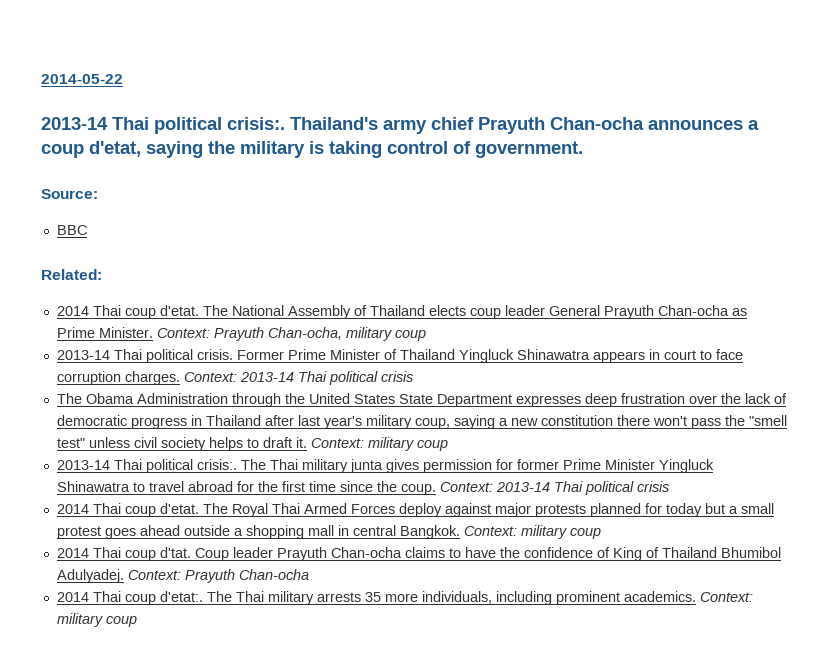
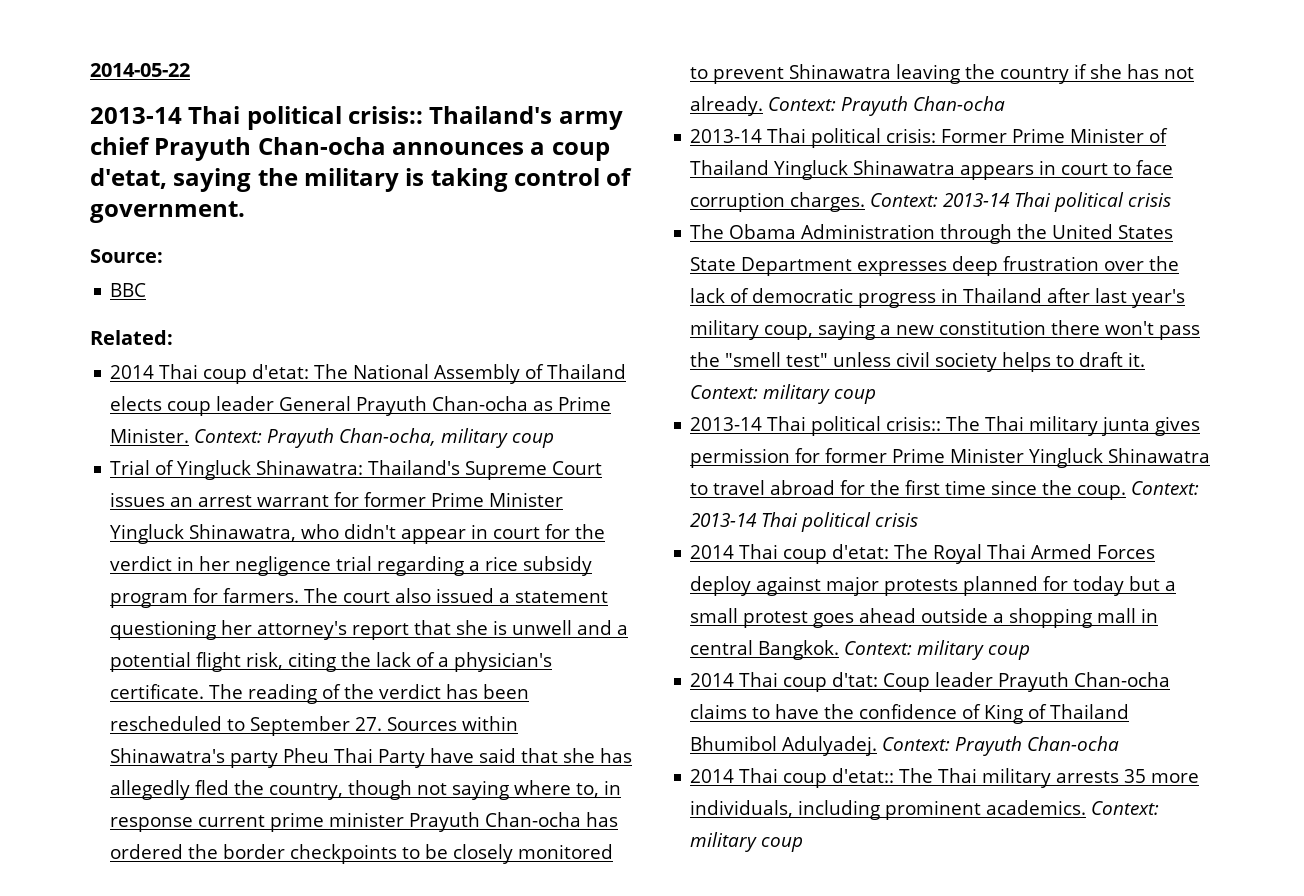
- 2013-14 Thai political crisis:. Thailand's army chief Prayuth Chan-ocha announces a coup d'etat, saying the military is taking control of government.
+ 2013-14 Thai political crisis:: Thailand's army chief Prayuth Chan-ocha announces a coup d'etat, saying the military is taking control of government.
- 2014 Thai coup d'etat. The National Assembly of Thailand elects coup leader General Prayuth Chan-ocha as Prime Minister.
+ 2014 Thai coup d'etat: The National Assembly of Thailand elects coup leader General Prayuth Chan-ocha as Prime Minister.
- 2013-14 Thai political crisis. Former Prime Minister of Thailand Yingluck Shinawatra appears in court to face corruption charges.
+ Trial of Yingluck Shinawatra: Thailand's Supreme Court issues an arrest warrant for former Prime Minister Yingluck Shinawatra, who didn't appear in court for the verdict in her negligence trial regarding a rice subsidy program for farmers. The court also issued a statement questioning her attorney's report that she is unwell and a potential flight risk, citing the lack of a physician's certificate. The reading of the verdict has been rescheduled to September 27. Sources within Shinawatra's party Pheu Thai Party have said that she has allegedly fled the country, though not saying where to, in response current prime minister Prayuth Chan-ocha has ordered the border checkpoints to be closely monitored to prevent Shinawatra leaving the country if she has not already. Context: Prayuth Chan-ocha
+ 2013-14 Thai political crisis: Former Prime Minister of Thailand Yingluck Shinawatra appears in court to face corruption charges.
- 2013-14 Thai political crisis:. The Thai military junta gives permission for former Prime Minister Yingluck Shinawatra to travel abroad for the first time since the coup.
+ 2013-14 Thai political crisis:: The Thai military junta gives permission for former Prime Minister Yingluck Shinawatra to travel abroad for the first time since the coup.
- 2014 Thai coup d'etat. The Royal Thai Armed Forces deploy against major protests planned for today but a small protest goes ahead outside a shopping mall in central Bangkok.
+ 2014 Thai coup d'etat: The Royal Thai Armed Forces deploy against major protests planned for today but a small protest goes ahead outside a shopping mall in central Bangkok.
- 2014 Thai coup d'tat. Coup leader Prayuth Chan-ocha claims to have the confidence of King of Thailand Bhumibol Adulyadej.
+ 2014 Thai coup d'tat: Coup leader Prayuth Chan-ocha claims to have the confidence of King of Thailand Bhumibol Adulyadej.
- 2014 Thai coup d'etat:. The Thai military arrests 35 more individuals, including prominent academics.
+ 2014 Thai coup d'etat:: The Thai military arrests 35 more individuals, including prominent academics.

